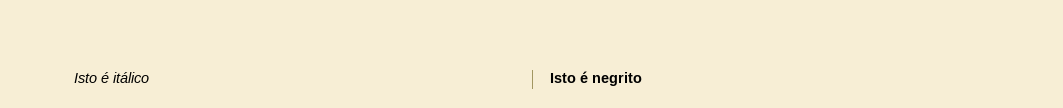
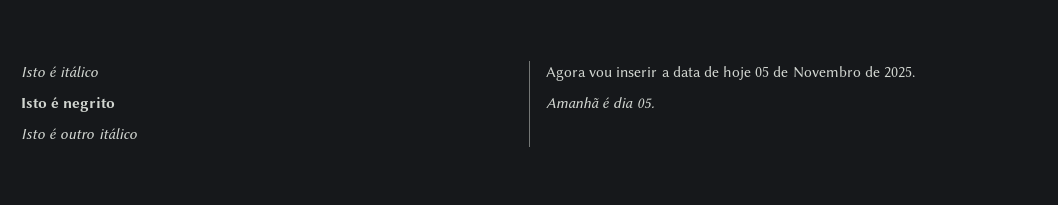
+ Isto é outro itálico
+ Agora vou inserir a data de hoje 05 de Novembro de 2025.
+ Amanhã é dia 05.

